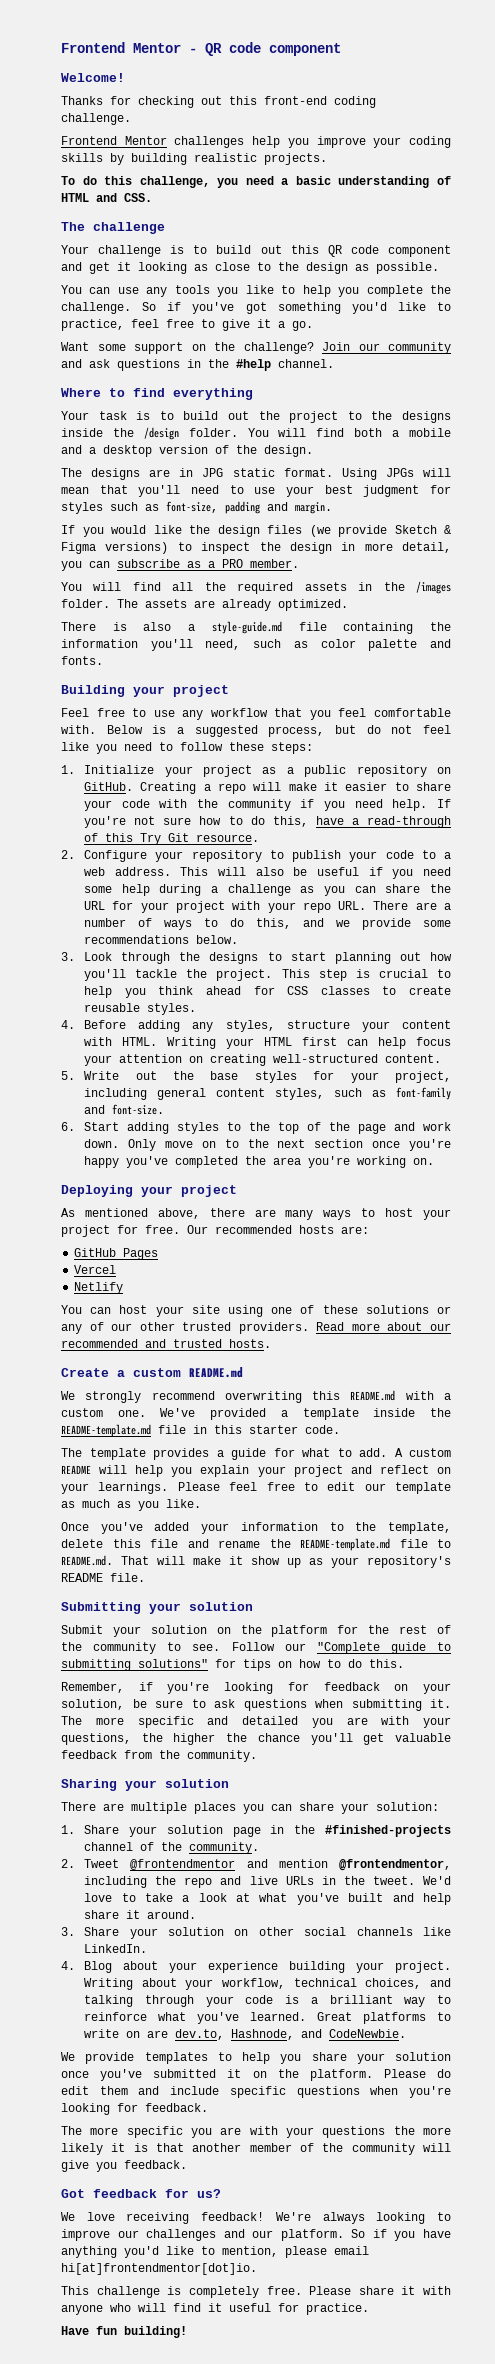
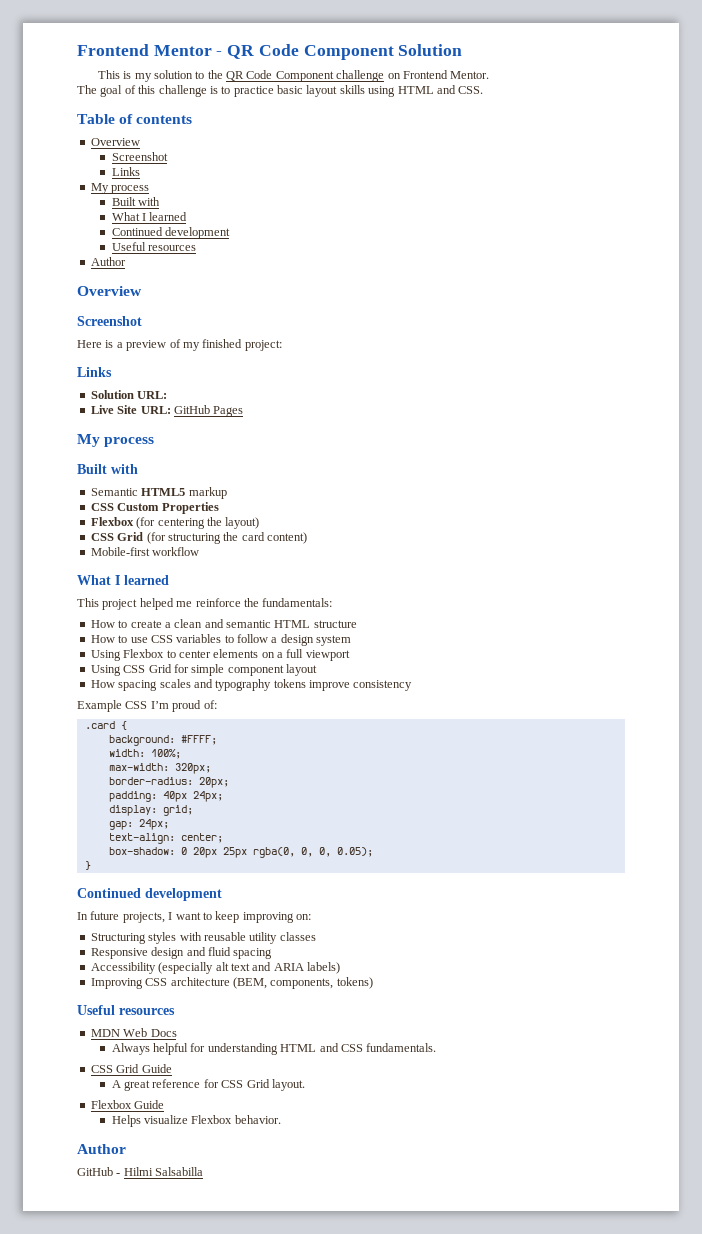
- Frontend Mentor - QR code component
- Welcome!
- Thanks for checking out this front-end coding challenge.
- Frontend Mentor challenges help you improve your coding skills by building realistic projects.
- To do this challenge, you need a basic understanding of HTML and CSS.
- The challenge
- Your challenge is to build out this QR code component and get it looking as close to the design as possible.
- You can use any tools you like to help you complete the challenge. So if you've got something you'd like to practice, feel free to give it a go.
- Want some support on the challenge? Join our community and ask questions in the #help channel.
- Where to find everything
- Your task is to build out the project to the designs inside the /design folder. You will find both a mobile and a desktop version of the design.
- The designs are in JPG static format. Using JPGs will mean that you'll need to use your best judgment for styles such as font-size, padding and margin.
- If you would like the design files (we provide Sketch & Figma versions) to inspect the design in more detail, you can subscribe as a PRO member.
- You will find all the required assets in the /images folder. The assets are already optimized.
- There is also a style-guide.md file containing the information you'll need, such as color palette and fonts.
- Building your project
- Feel free to use any workflow that you feel comfortable with. Below is a suggested process, but do not feel like you need to follow these steps:
- 1. Initialize your project as a public repository on GitHub. Creating a repo will make it easier to share your code with the community if you need help. If you're not sure how to do this, have a read-through of this Try Git resource.
- 2. Configure your repository to publish your code to a web address. This will also be useful if you need some help during a challenge as you can share the URL for your project with your repo URL. There are a number of ways to do this, and we provide some recommendations below.
- 3. Look through the designs to start planning out how you'll tackle the project. This step is crucial to help you think ahead for CSS classes to create reusable styles.
- 4. Before adding any styles, structure your content with HTML. Writing your HTML first can help focus your attention on creating well-structured content.
- 5. Write out the base styles for your project, including general content styles, such as font-family and font-size.
- 6. Start adding styles to the top of the page and work down. Only move on to the next section once you're happy you've completed the area you're working on.
- Deploying your project
- As mentioned above, there are many ways to host your project for free. Our recommended hosts are:
- GitHub Pages
- Vercel
- Netlify
- You can host your site using one of these solutions or any of our other trusted providers. Read more about our recommended and trusted hosts.
- Create a custom README.md
- We strongly recommend overwriting this README.md with a custom one. We've provided a template inside the README-template.md file in this starter code.
- The template provides a guide for what to add. A custom README will help you explain your project and reflect on your learnings. Please feel free to edit our template as much as you like.
- Once you've added your information to the template, delete this file and rename the README-template.md file to README.md. That will make it show up as your repository's README file.
- Submitting your solution
- Submit your solution on the platform for the rest of the community to see. Follow our "Complete guide to submitting solutions" for tips on how to do this.
- Remember, if you're looking for feedback on your solution, be sure to ask questions when submitting it. The more specific and detailed you are with your questions, the higher the chance you'll get valuable feedback from the community.
- Sharing your solution
- There are multiple places you can share your solution:
- 1. Share your solution page in the #finished-projects channel of the community.
- 2. Tweet @frontendmentor and mention @frontendmentor, including the repo and live URLs in the tweet. We'd love to take a look at what you've built and help share it around.
- 3. Share your solution on other social channels like LinkedIn.
- 4. Blog about your experience building your project. Writing about your workflow, technical choices, and talking through your code is a brilliant way to reinforce what you've learned. Great platforms to write on are dev.to, Hashnode, and CodeNewbie.
- We provide templates to help you share your solution once you've submitted it on the platform. Please do edit them and include specific questions when you're looking for feedback.
- The more specific you are with your questions the more likely it is that another member of the community will give you feedback.
- Got feedback for us?
- We love receiving feedback! We're always looking to improve our challenges and our platform. So if you have anything you'd like to mention, please email hi[at]frontendmentor[dot]io.
- This challenge is completely free. Please share it with anyone who will find it useful for practice.
- Have fun building!
+ Frontend Mentor - QR Code Component Solution
+ This is my solution to the QR Code Component challenge on Frontend Mentor.
+ The goal of this challenge is to practice basic layout skills using HTML and CSS.
+ Table of contents
+ Overview
+ Screenshot
+ Links
+ My process
+ Built with
+ What I learned
+ Continued development
+ Useful resources
+ Author
+ Overview
+ Screenshot
+ Here is a preview of my finished project:
+ Links
+ Solution URL:
+ Live Site URL: GitHub Pages
+ My process
+ Built with
+ Semantic HTML5 markup
+ CSS Custom Properties
+ Flexbox (for centering the layout)
+ CSS Grid (for structuring the card content)
+ Mobile-first workflow
+ What I learned
+ This project helped me reinforce the fundamentals:
+ How to create a clean and semantic HTML structure
+ How to use CSS variables to follow a design system
+ Using Flexbox to center elements on a full viewport
+ Using CSS Grid for simple component layout
+ How spacing scales and typography tokens improve consistency
+ Example CSS I’m proud of:
+ .card {
+ background: #FFFF;
+ width: 100%;
+ max-width: 320px;
+ border-radius: 20px;
+ padding: 40px 24px;
+ display: grid;
+ gap: 24px;
+ text-align: center;
+ box-shadow: 0 20px 25px rgba(0, 0, 0, 0.05);
+ }
+ Continued development
+ In future projects, I want to keep improving on:
+ Structuring styles with reusable utility classes
+ Responsive design and fluid spacing
+ Accessibility (especially alt text and ARIA labels)
+ Improving CSS architecture (BEM, components, tokens)
+ Useful resources
+ MDN Web Docs
+ Always helpful for understanding HTML and CSS fundamentals.
+ CSS Grid Guide
+ A great reference for CSS Grid layout.
+ Flexbox Guide
+ Helps visualize Flexbox behavior.
+ Author
+ GitHub - Hilmi Salsabilla

